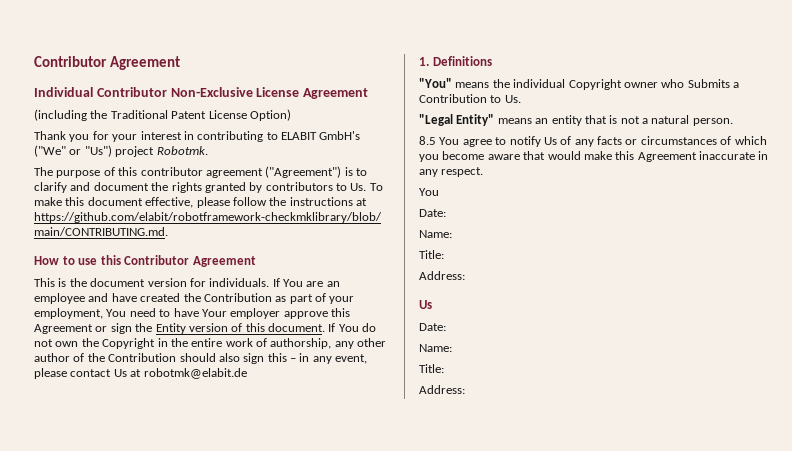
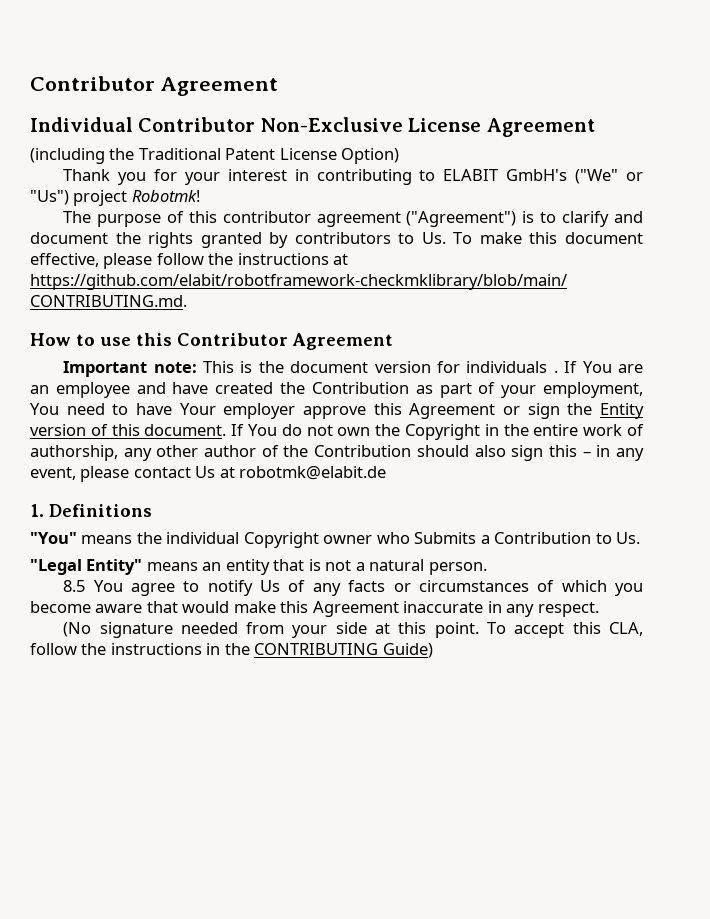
- Thank you for your interest in contributing to ELABIT GmbH's ("We" or "Us") project Robotmk.
+ Thank you for your interest in contributing to ELABIT GmbH's ("We" or "Us") project Robotmk!
- This is the document version for individuals.
+ Important note: This is the document version for individuals .
  8.5 You agree to notify Us of any facts or circumstances of which you become aware that would make this Agreement inaccurate in any respect.
- You
- Date:
- Name:
- Title:
- Address:
- Us
- Date:
- Name:
- Title:
- Address:
+ (No signature needed from your side at this point. To accept this CLA, follow the instructions in the CONTRIBUTING Guide)

